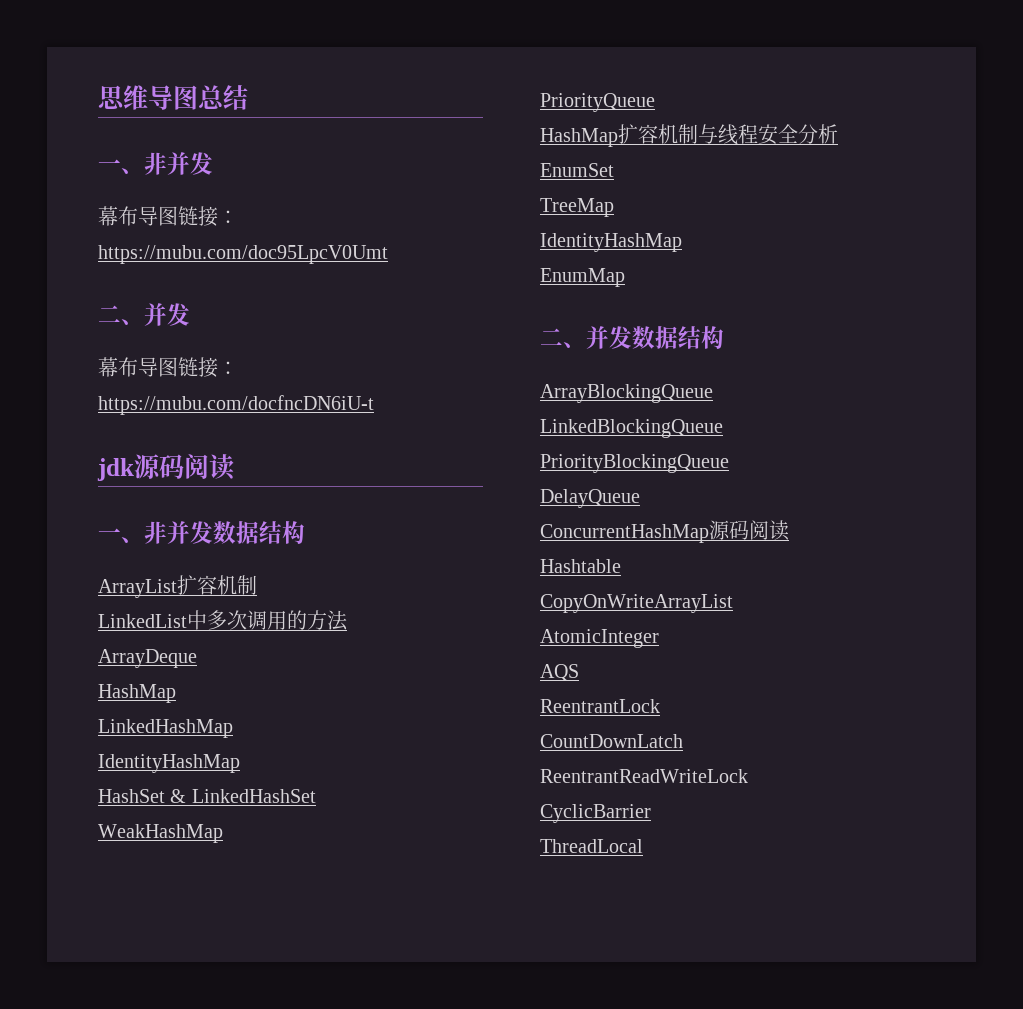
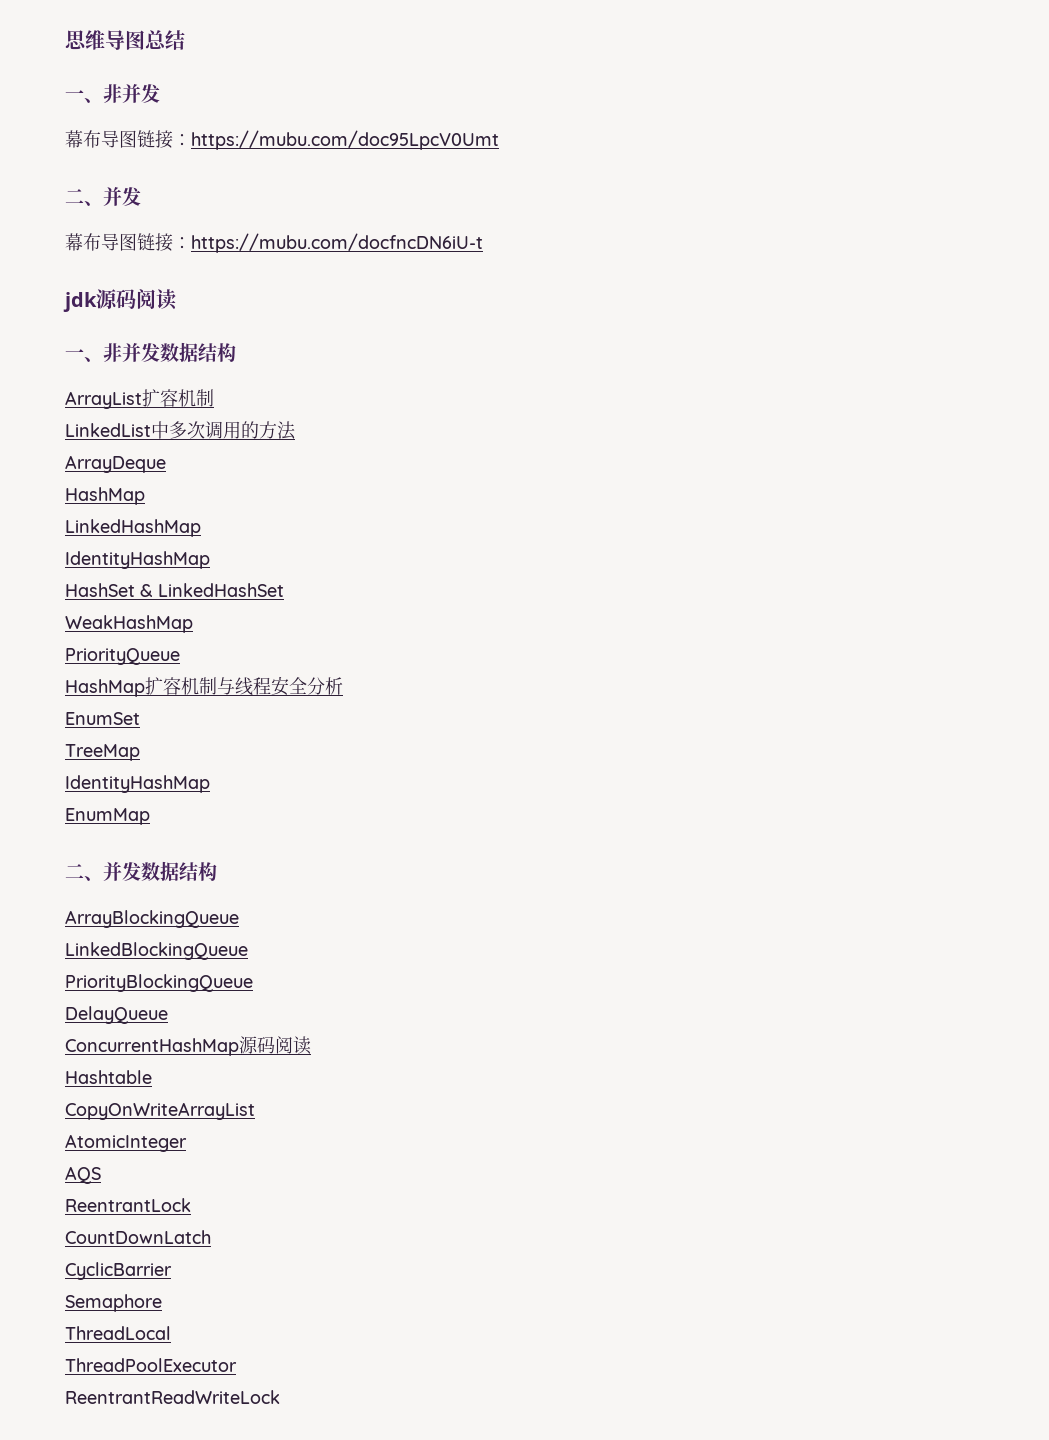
- ReentrantReadWriteLock
+ Semaphore
+ ThreadPoolExecutor
+ ReentrantReadWriteLock

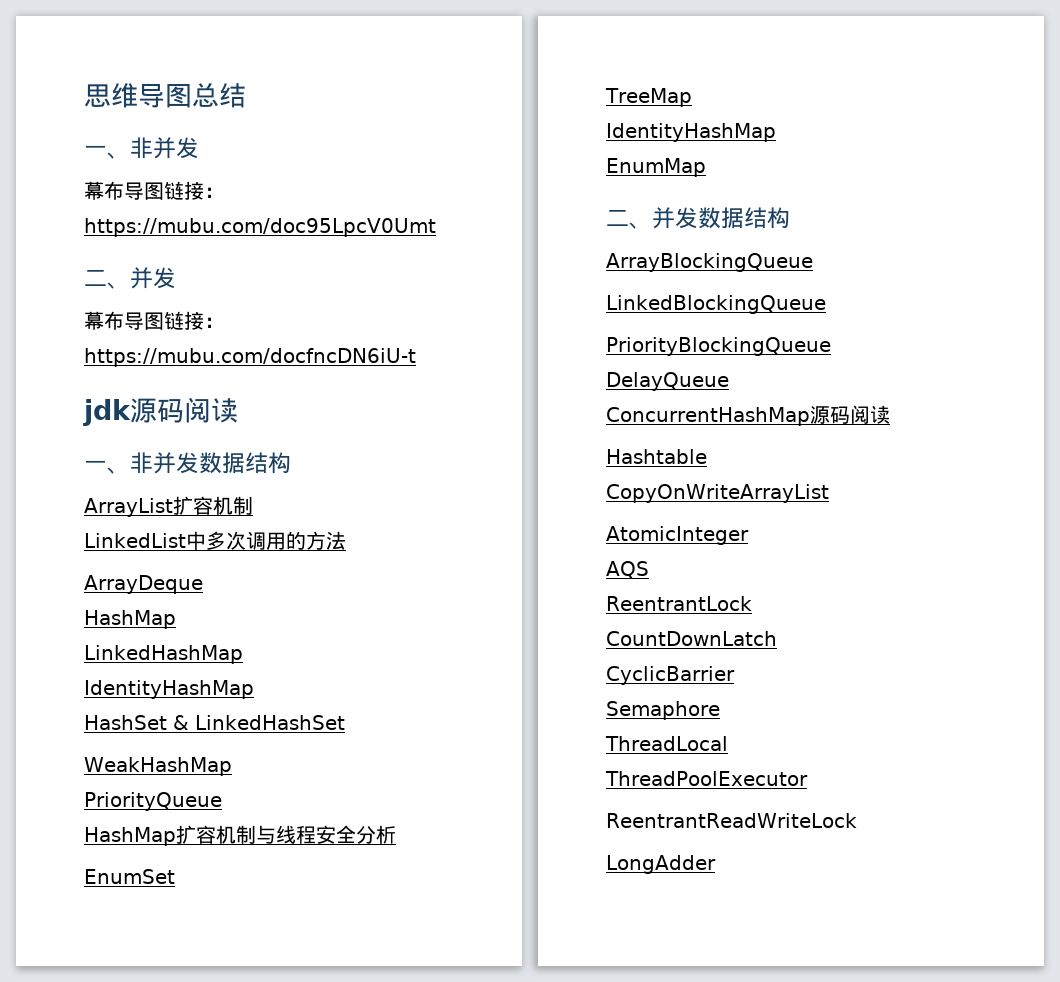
+ LongAdder

